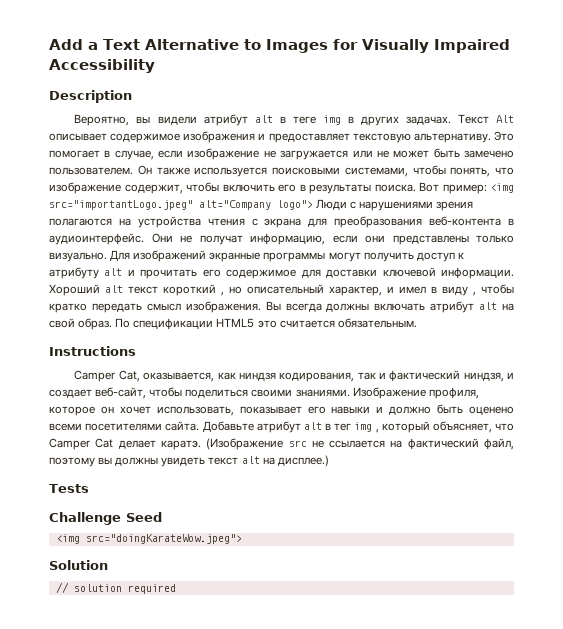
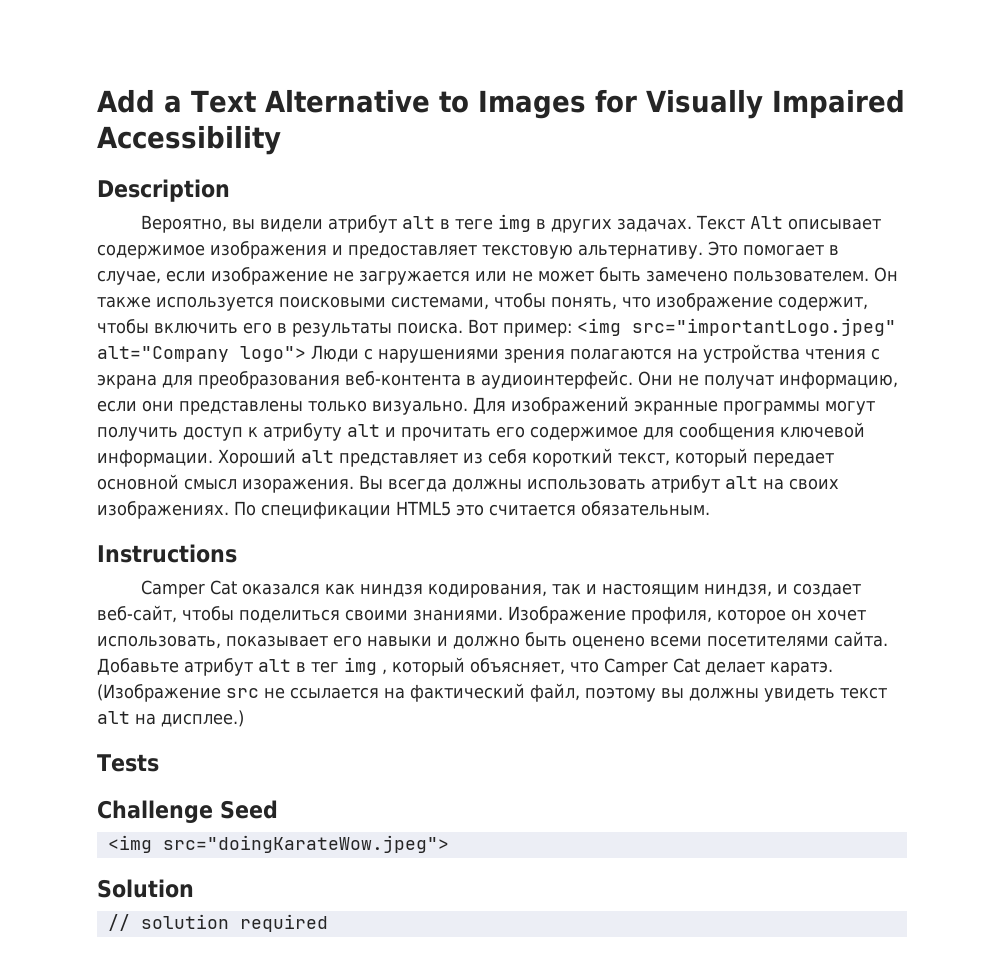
- Для изображений экранные программы могут получить доступ к атрибуту alt и прочитать его содержимое для доставки ключевой информации.
+ Для изображений экранные программы могут получить доступ к атрибуту alt и прочитать его содержимое для сообщения ключевой информации.
- Хороший alt текст короткий , но описательный характер, и имел в виду , чтобы кратко передать смысл изображения.
+ Хороший alt представляет из себя короткий текст, который передает основной смысл изоражения.
- Вы всегда должны включать атрибут alt на свой образ.
+ Вы всегда должны использовать атрибут alt на своих изображениях.
- Camper Cat, оказывается, как ниндзя кодирования, так и фактический ниндзя, и создает веб-сайт, чтобы поделиться своими знаниями.
+ Camper Cat оказался как ниндзя кодирования, так и настоящим ниндзя, и создает веб-сайт, чтобы поделиться своими знаниями.

